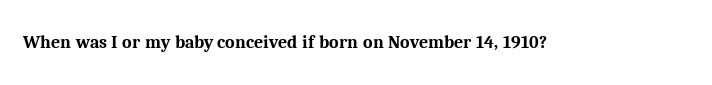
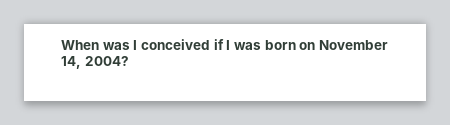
- When was I or my baby conceived if born on November 14, 1910?
+ When was I conceived if I was born on November 14, 2004?

